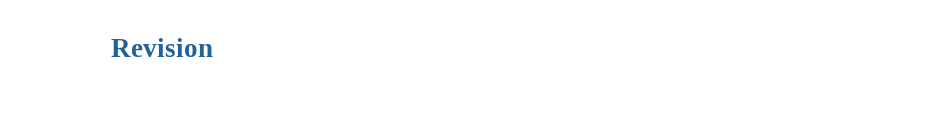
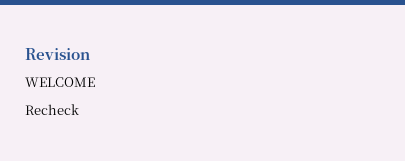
+ WELCOME
+ Recheck

